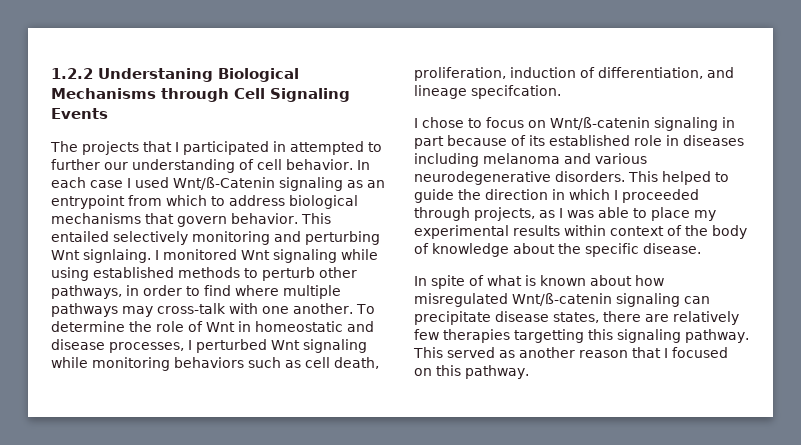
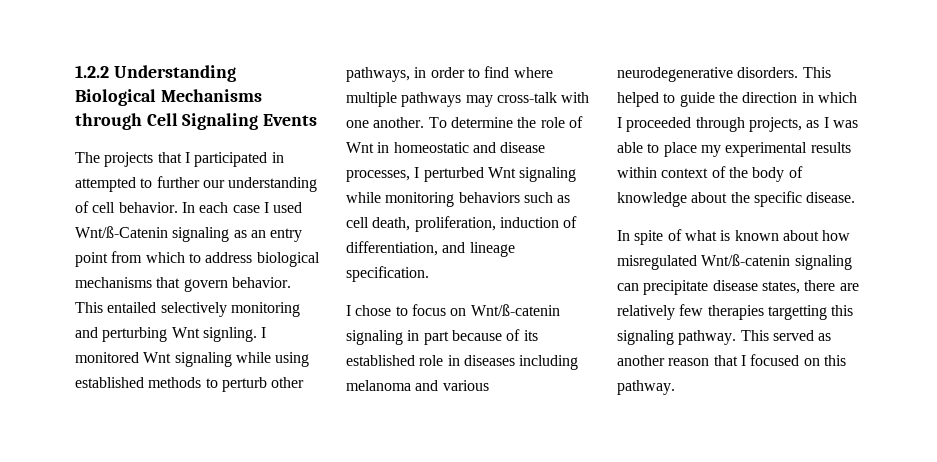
- 1.2.2 Understaning Biological Mechanisms through Cell Signaling Events
+ 1.2.2 Understanding Biological Mechanisms through Cell Signaling Events
- In each case I used Wnt/ß-Catenin signaling as an entrypoint from which to address biological mechanisms that govern behavior.
+ In each case I used Wnt/ß-Catenin signaling as an entry point from which to address biological mechanisms that govern behavior.
- This entailed selectively monitoring and perturbing Wnt signlaing.
+ This entailed selectively monitoring and perturbing Wnt signling.
- To determine the role of Wnt in homeostatic and disease processes, I perturbed Wnt signaling while monitoring behaviors such as cell death, proliferation, induction of differentiation, and lineage specifcation.
+ To determine the role of Wnt in homeostatic and disease processes, I perturbed Wnt signaling while monitoring behaviors such as cell death, proliferation, induction of differentiation, and lineage specification.

